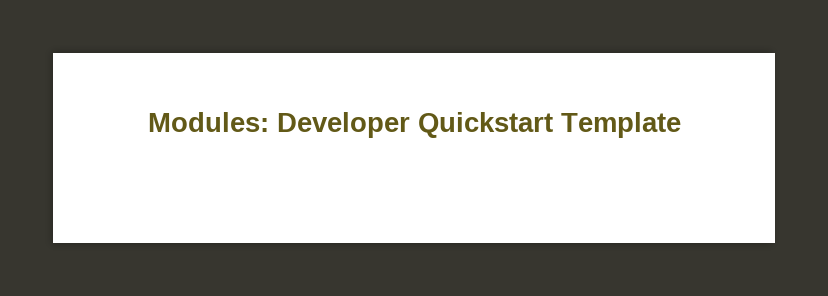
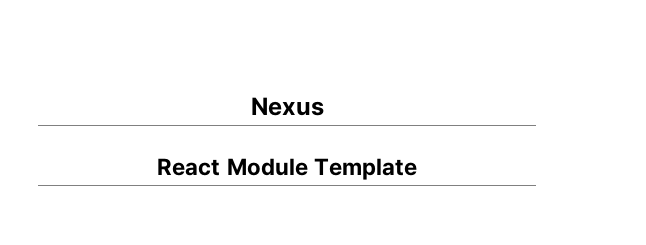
- Modules: Developer Quickstart Template
+ Nexus
+ React Module Template

